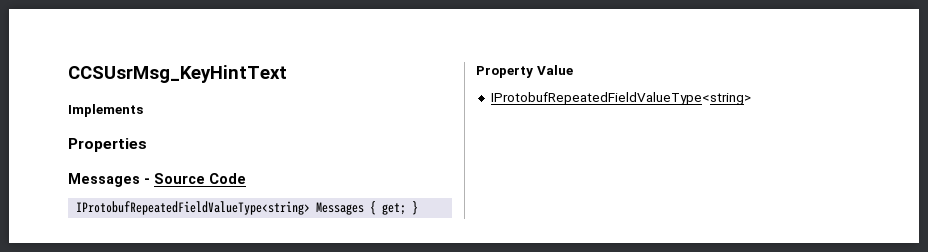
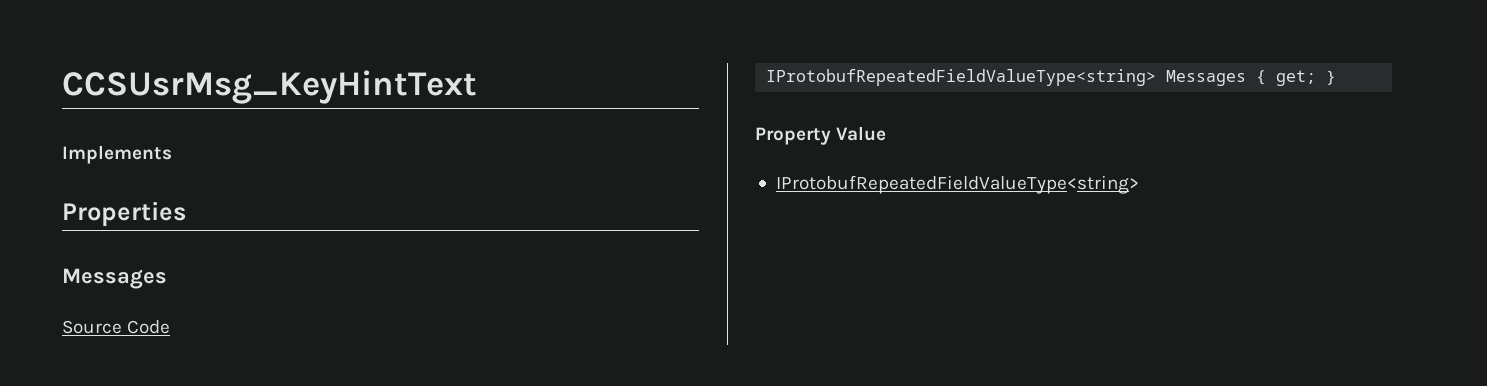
  Properties
- Messages - Source Code
+ Messages
+ Source Code

